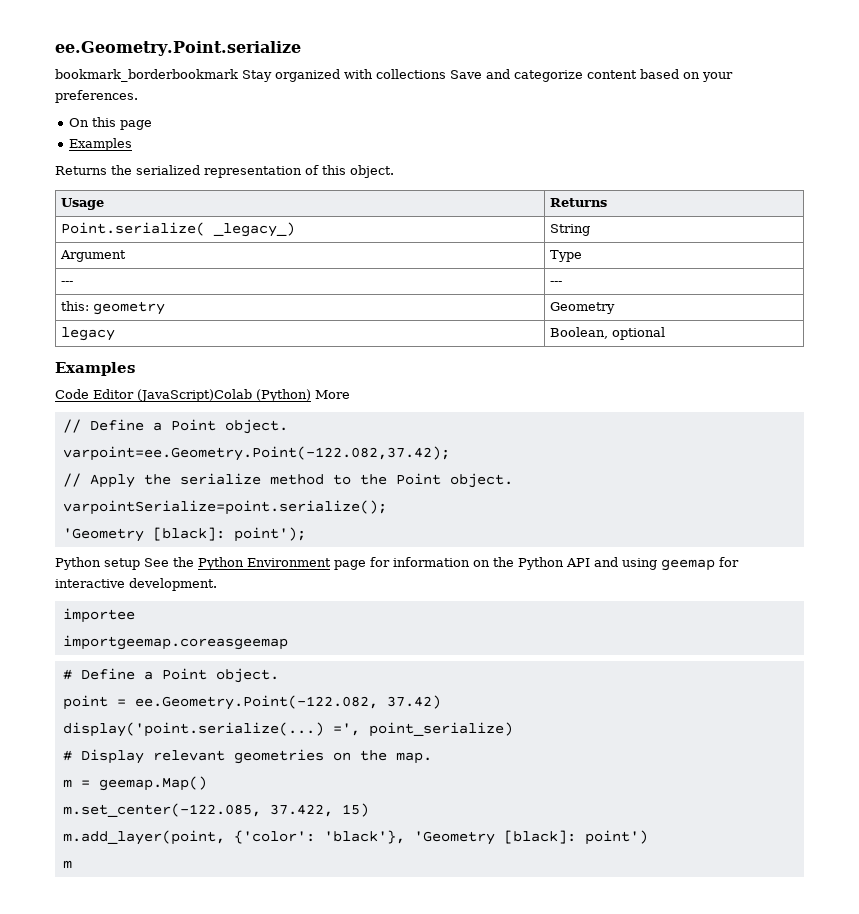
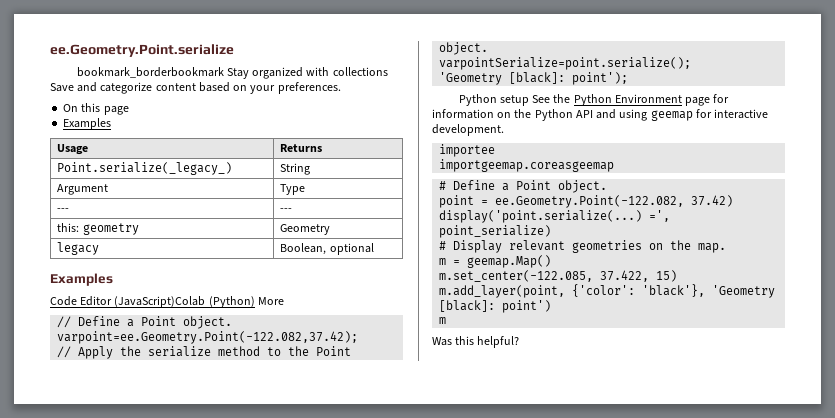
- Returns the serialized representation of this object.
- Point.serialize( _legacy_) | String
+ Point.serialize(_legacy_) | String
+ Was this helpful?

